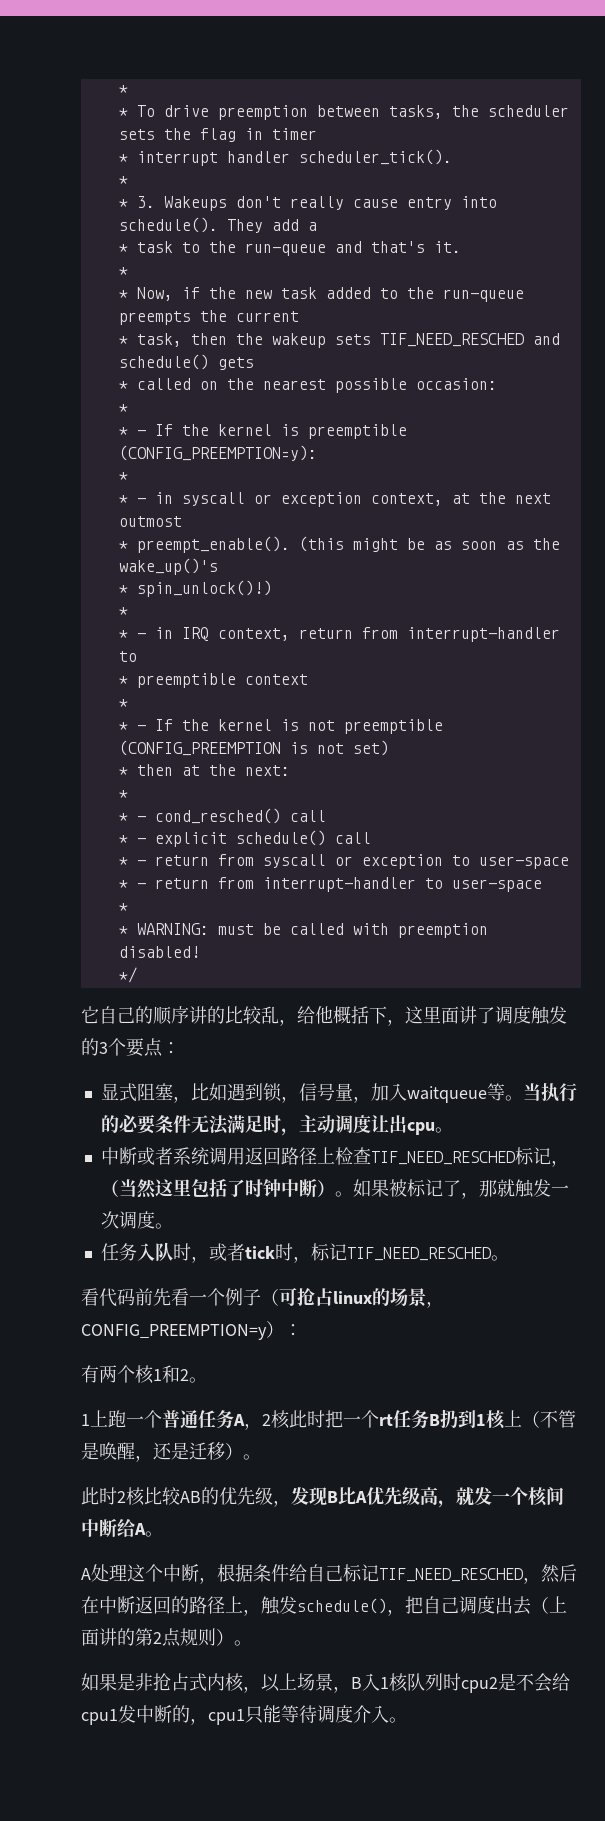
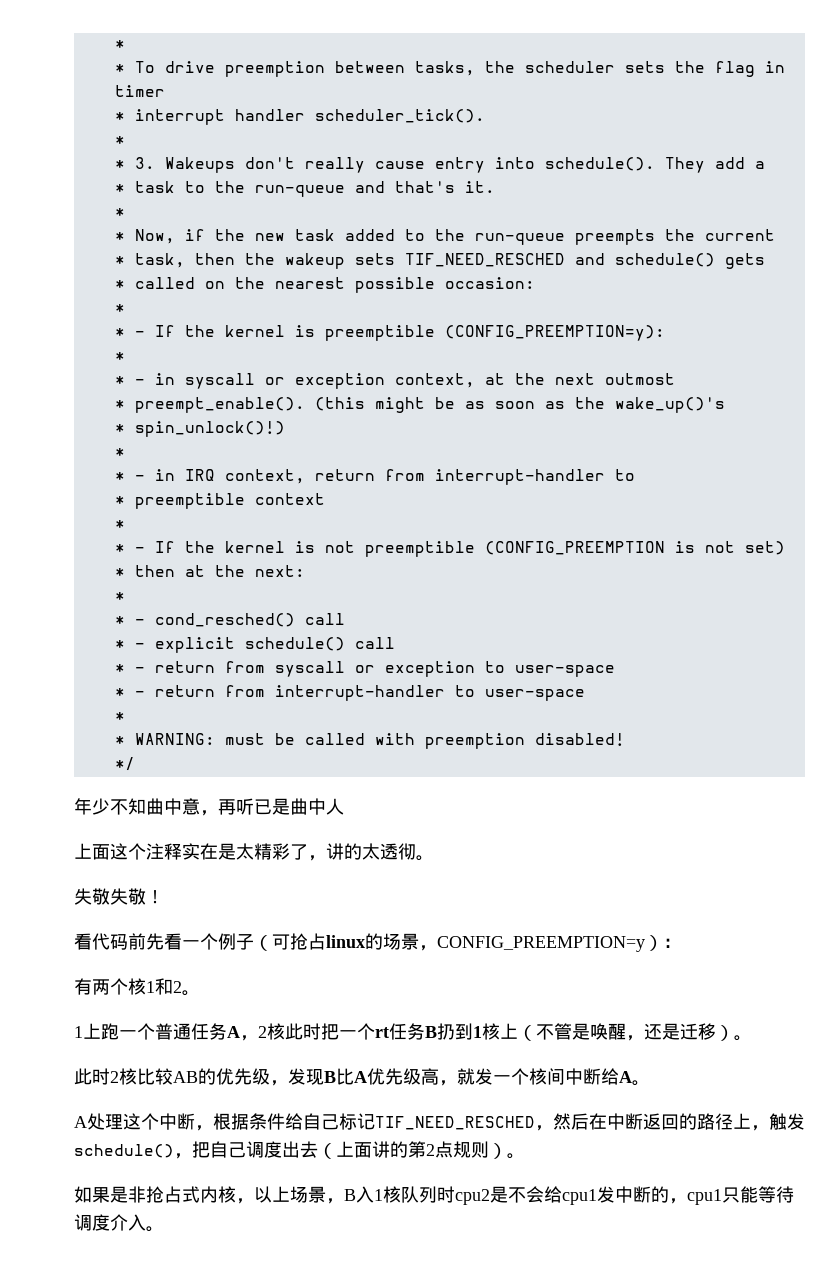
- 它自己的顺序讲的比较乱，给他概括下，这里面讲了调度触发的3个要点：
- 显式阻塞，比如遇到锁，信号量，加入waitqueue等。当执行的必要条件无法满足时，主动调度让出cpu。
- 中断或者系统调用返回路径上检查TIF_NEED_RESCHED标记，（当然这里包括了时钟中断）。如果被标记了，那就触发一次调度。
- 任务入队时，或者tick时，标记TIF_NEED_RESCHED。
+ 年少不知曲中意，再听已是曲中人
+ 上面这个注释实在是太精彩了，讲的太透彻。
+ 失敬失敬！

